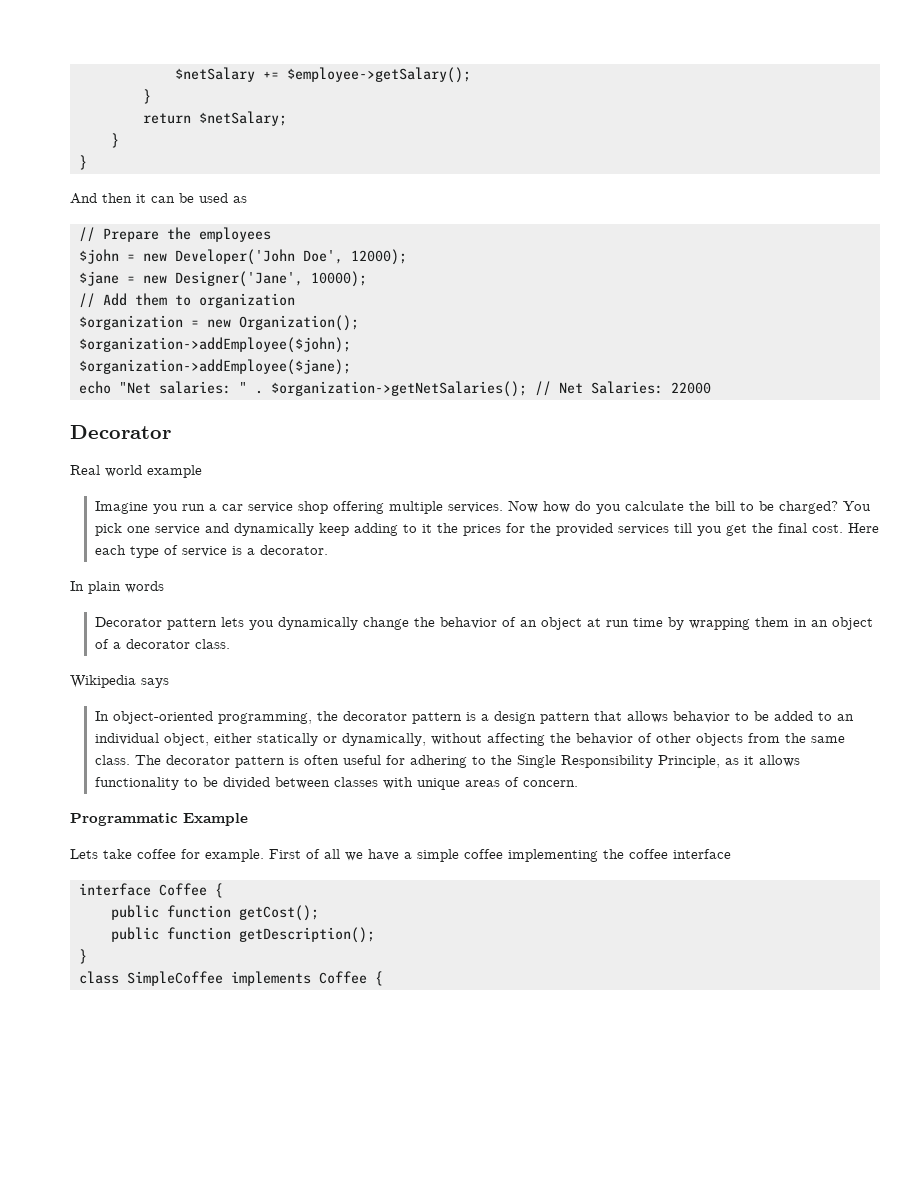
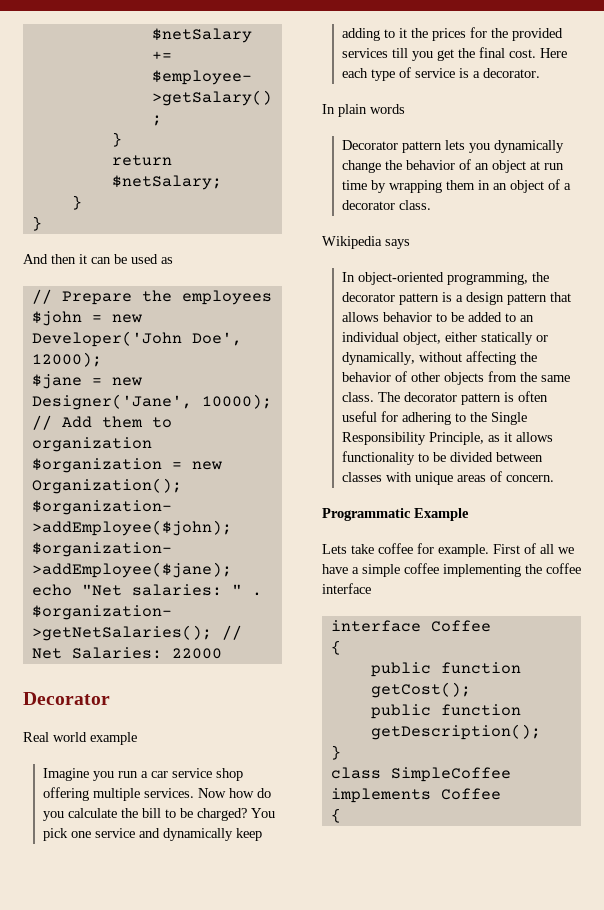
- interface Coffee {
+ interface Coffee
+ {
- class SimpleCoffee implements Coffee {
+ class SimpleCoffee implements Coffee
+ {

